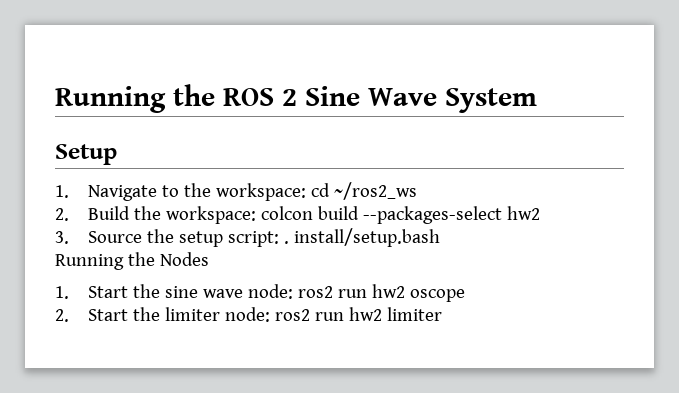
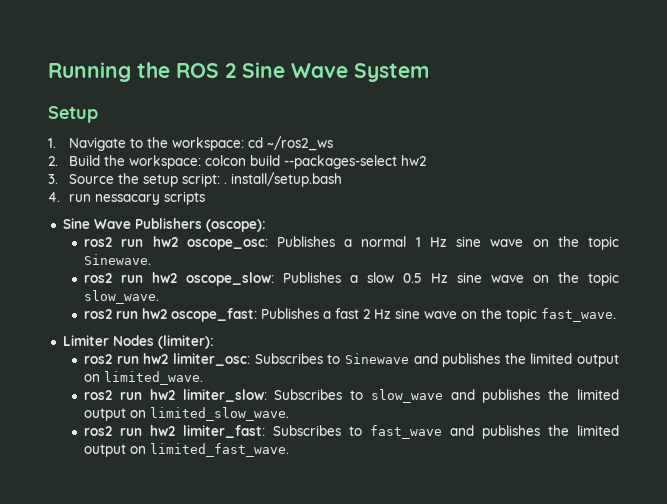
- Running the Nodes
- 1. Start the sine wave node: ros2 run hw2 oscope
- 2. Start the limiter node: ros2 run hw2 limiter
+ 4. run nessacary scripts
+ Sine Wave Publishers (oscope):
+ ros2 run hw2 oscope_osc: Publishes a normal 1 Hz sine wave on the topic Sinewave.
+ ros2 run hw2 oscope_slow: Publishes a slow 0.5 Hz sine wave on the topic slow_wave.
+ ros2 run hw2 oscope_fast: Publishes a fast 2 Hz sine wave on the topic fast_wave.
+ Limiter Nodes (limiter):
+ ros2 run hw2 limiter_osc: Subscribes to Sinewave and publishes the limited output on limited_wave.
+ ros2 run hw2 limiter_slow: Subscribes to slow_wave and publishes the limited output on limited_slow_wave.
+ ros2 run hw2 limiter_fast: Subscribes to fast_wave and publishes the limited output on limited_fast_wave.

